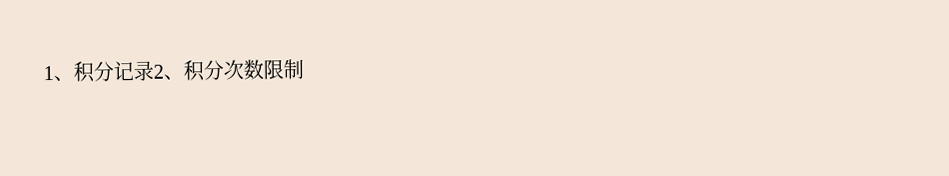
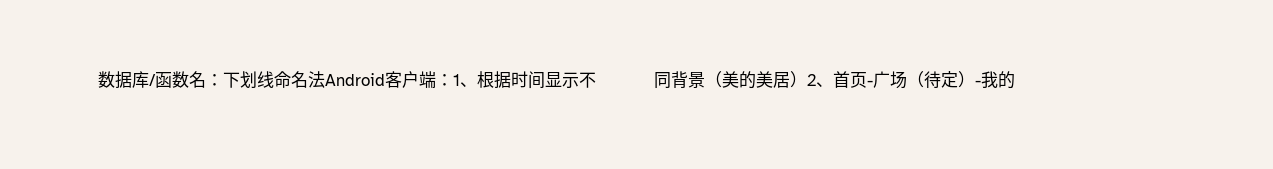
- 1、积分记录2、积分次数限制
+ 数据库/函数名：下划线命名法Android客户端：1、根据时间显示不同背景（美的美居）2、首页-广场（待定）-我的

